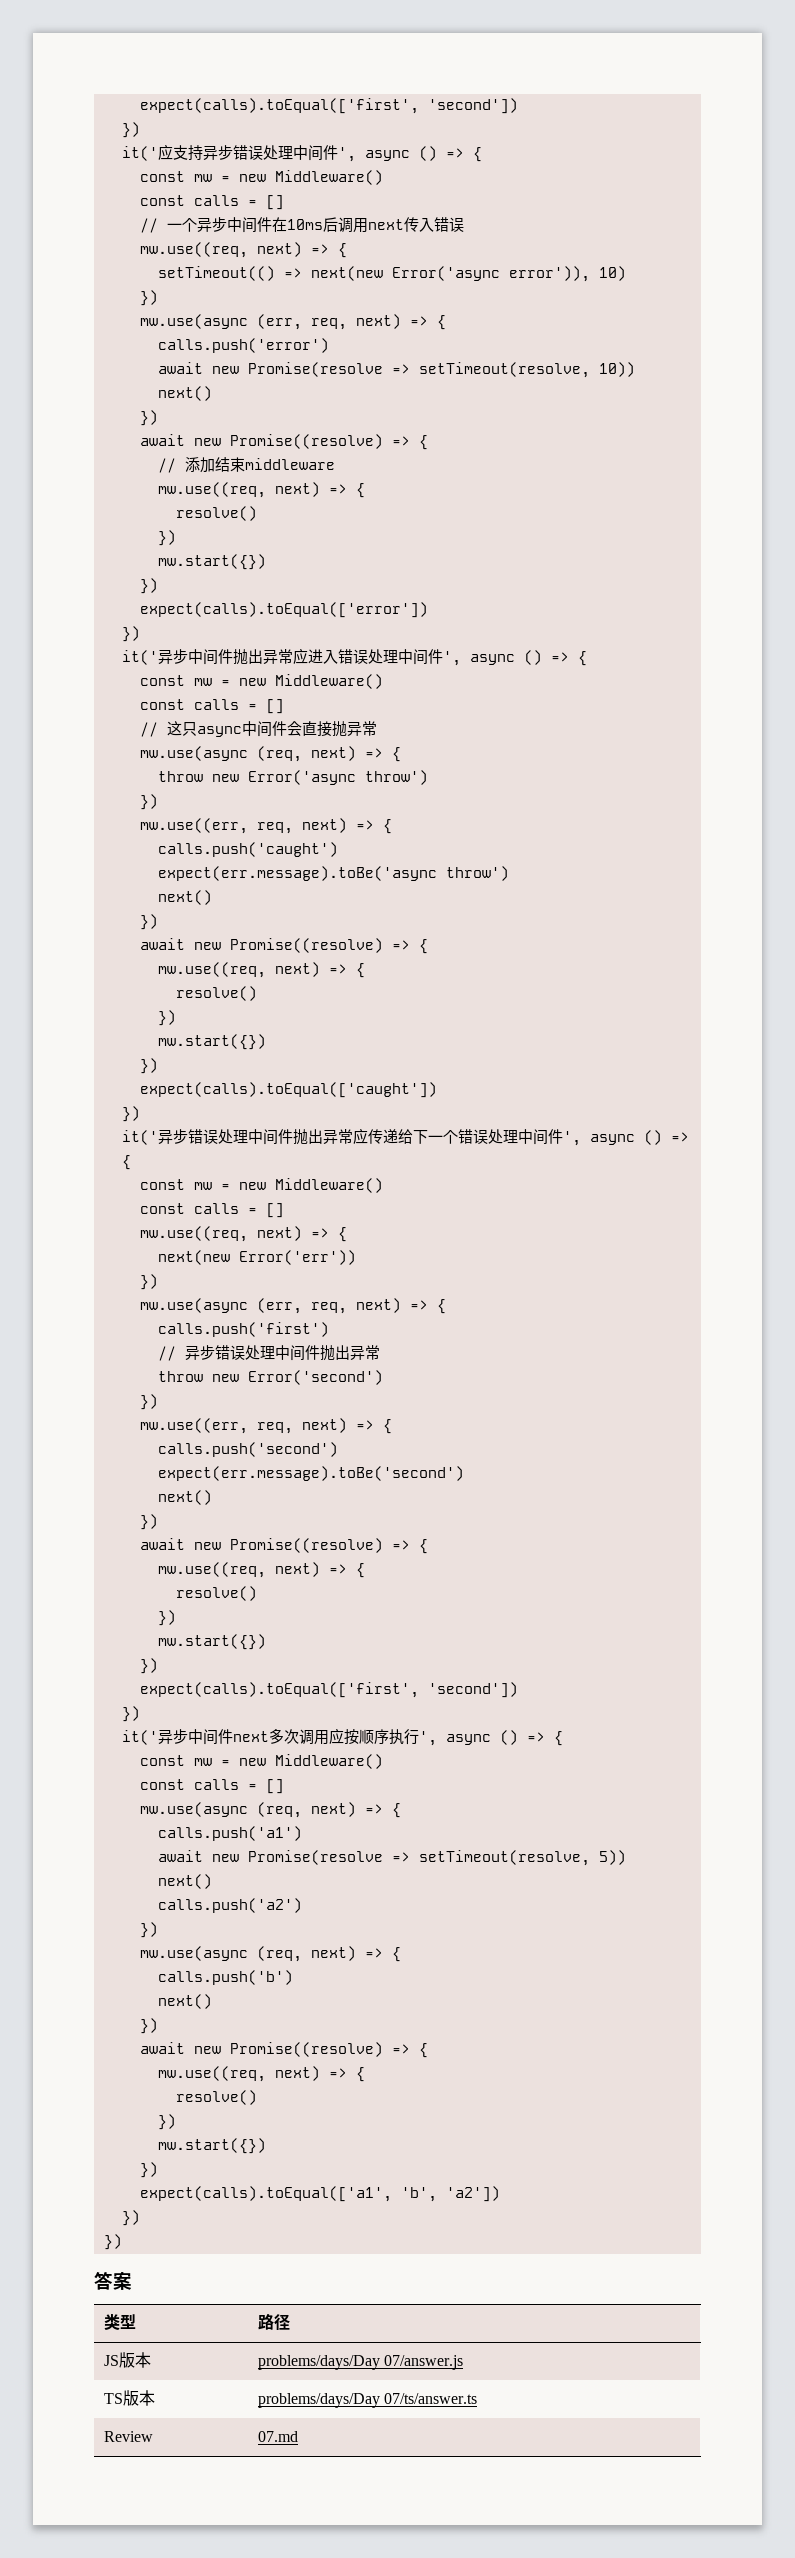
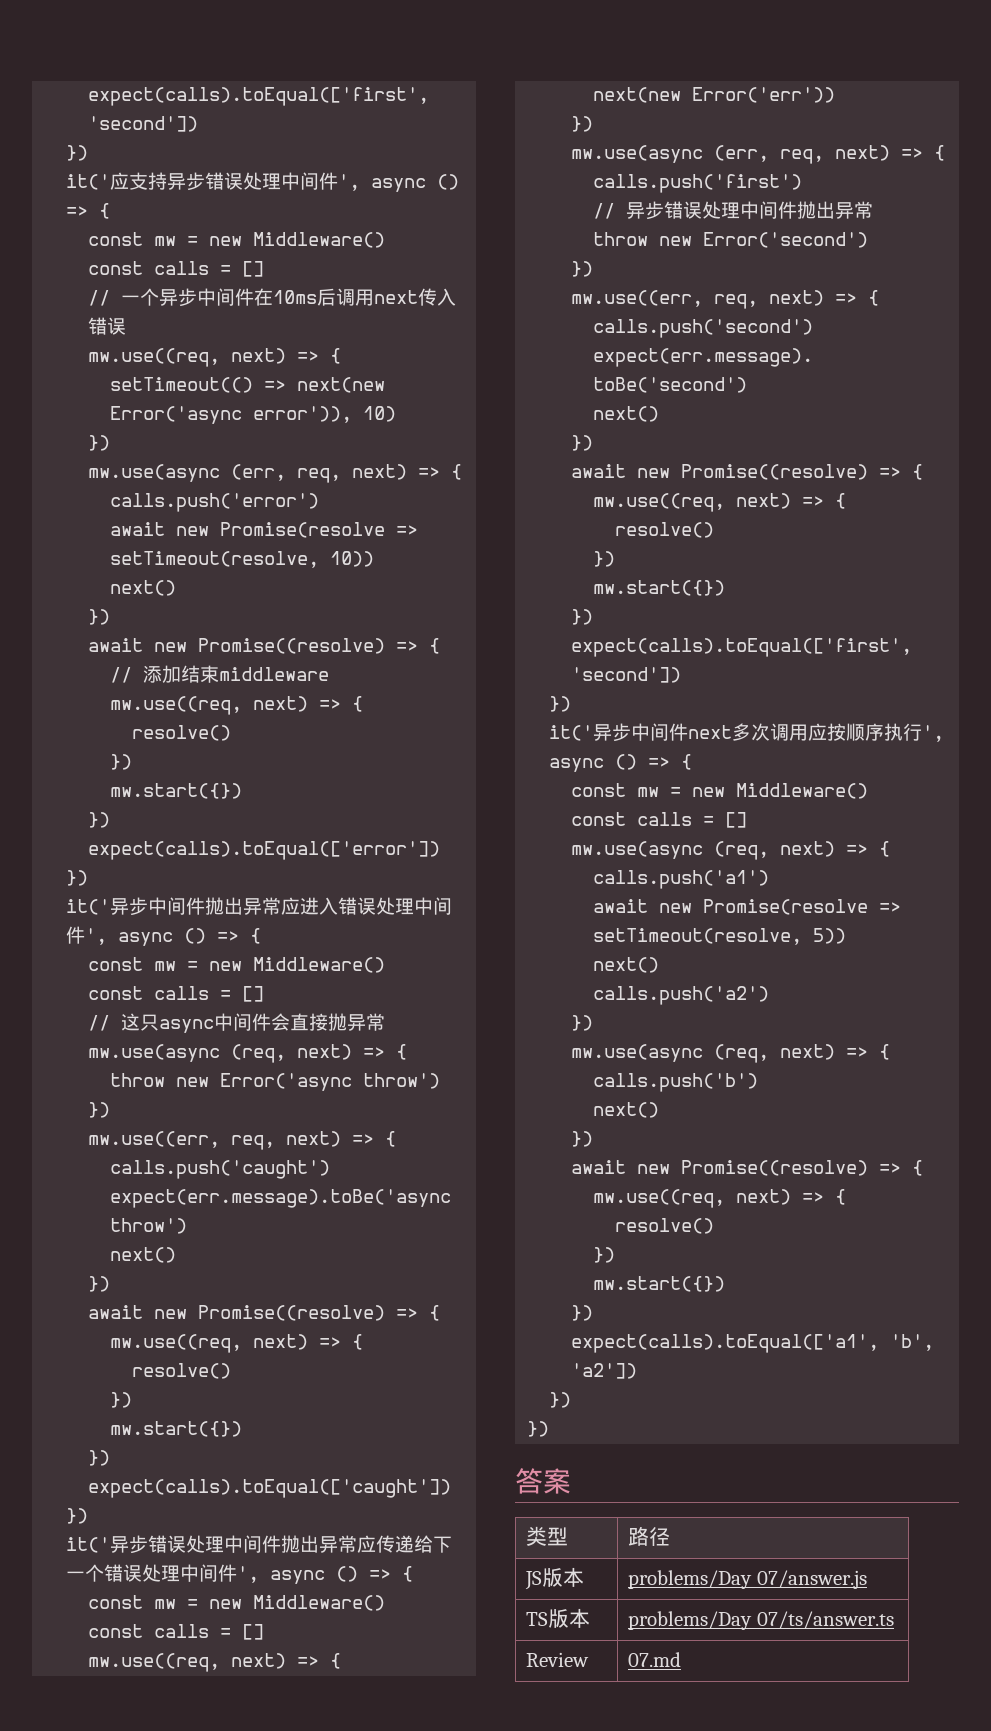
- JS版本 | problems/days/Day 07/answer.js
+ JS版本 | problems/Day 07/answer.js
- TS版本 | problems/days/Day 07/ts/answer.ts
+ TS版本 | problems/Day 07/ts/answer.ts

